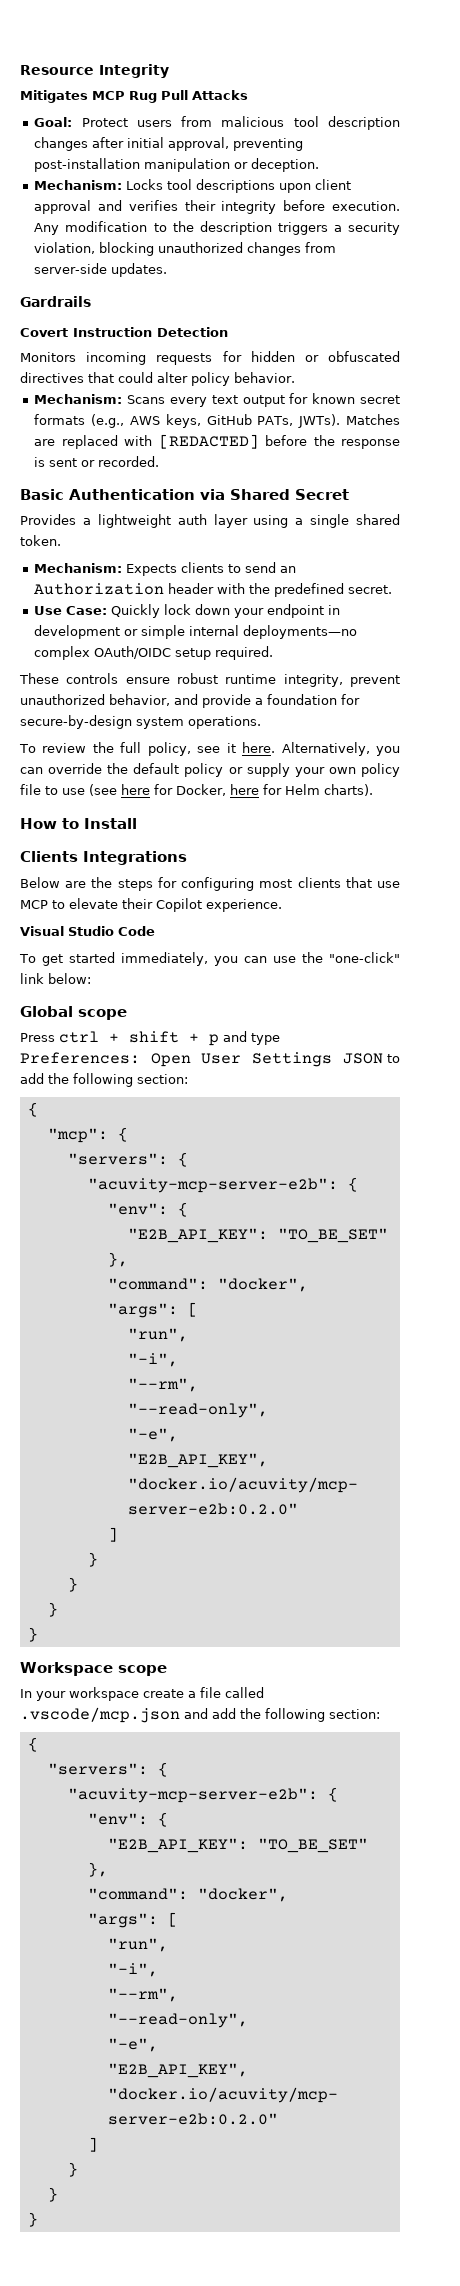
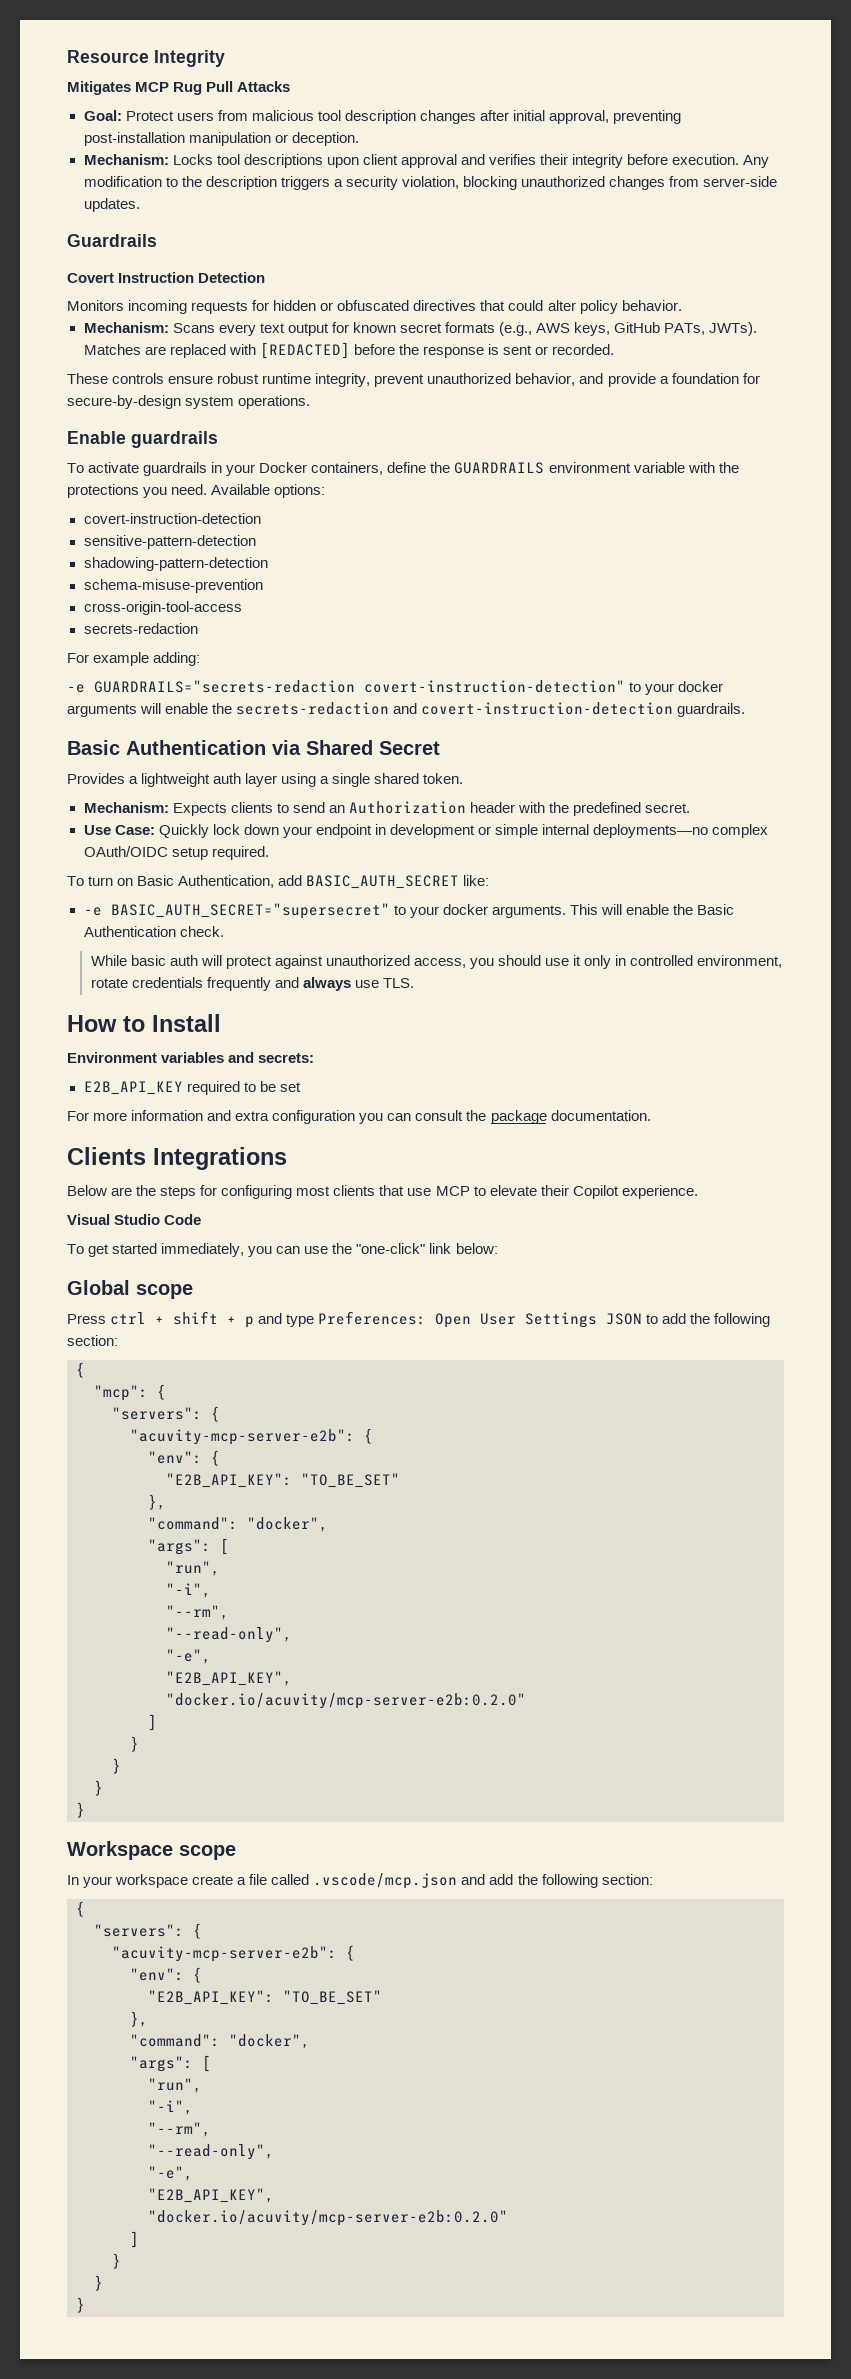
- Gardrails
+ Guardrails
+ These controls ensure robust runtime integrity, prevent unauthorized behavior, and provide a foundation for secure-by-design system operations.
+ Enable guardrails
+ To activate guardrails in your Docker containers, define the GUARDRAILS environment variable with the protections you need. Available options:
+ covert-instruction-detection
+ sensitive-pattern-detection
+ shadowing-pattern-detection
+ schema-misuse-prevention
+ cross-origin-tool-access
+ secrets-redaction
+ For example adding:
+ -e GUARDRAILS="secrets-redaction covert-instruction-detection" to your docker arguments will enable the secrets-redaction and covert-instruction-detection guardrails.
- These controls ensure robust runtime integrity, prevent unauthorized behavior, and provide a foundation for secure-by-design system operations.
- To review the full policy, see it here. Alternatively, you can override the default policy or supply your own policy file to use (see here for Docker, here for Helm charts).
+ To turn on Basic Authentication, add BASIC_AUTH_SECRET like:
+ -e BASIC_AUTH_SECRET="supersecret" to your docker arguments. This will enable the Basic Authentication check.
+ While basic auth will protect against unauthorized access, you should use it only in controlled environment, rotate credentials frequently and always use TLS.
  How to Install
+ Environment variables and secrets:
+ E2B_API_KEY required to be set
+ For more information and extra configuration you can consult the package documentation.

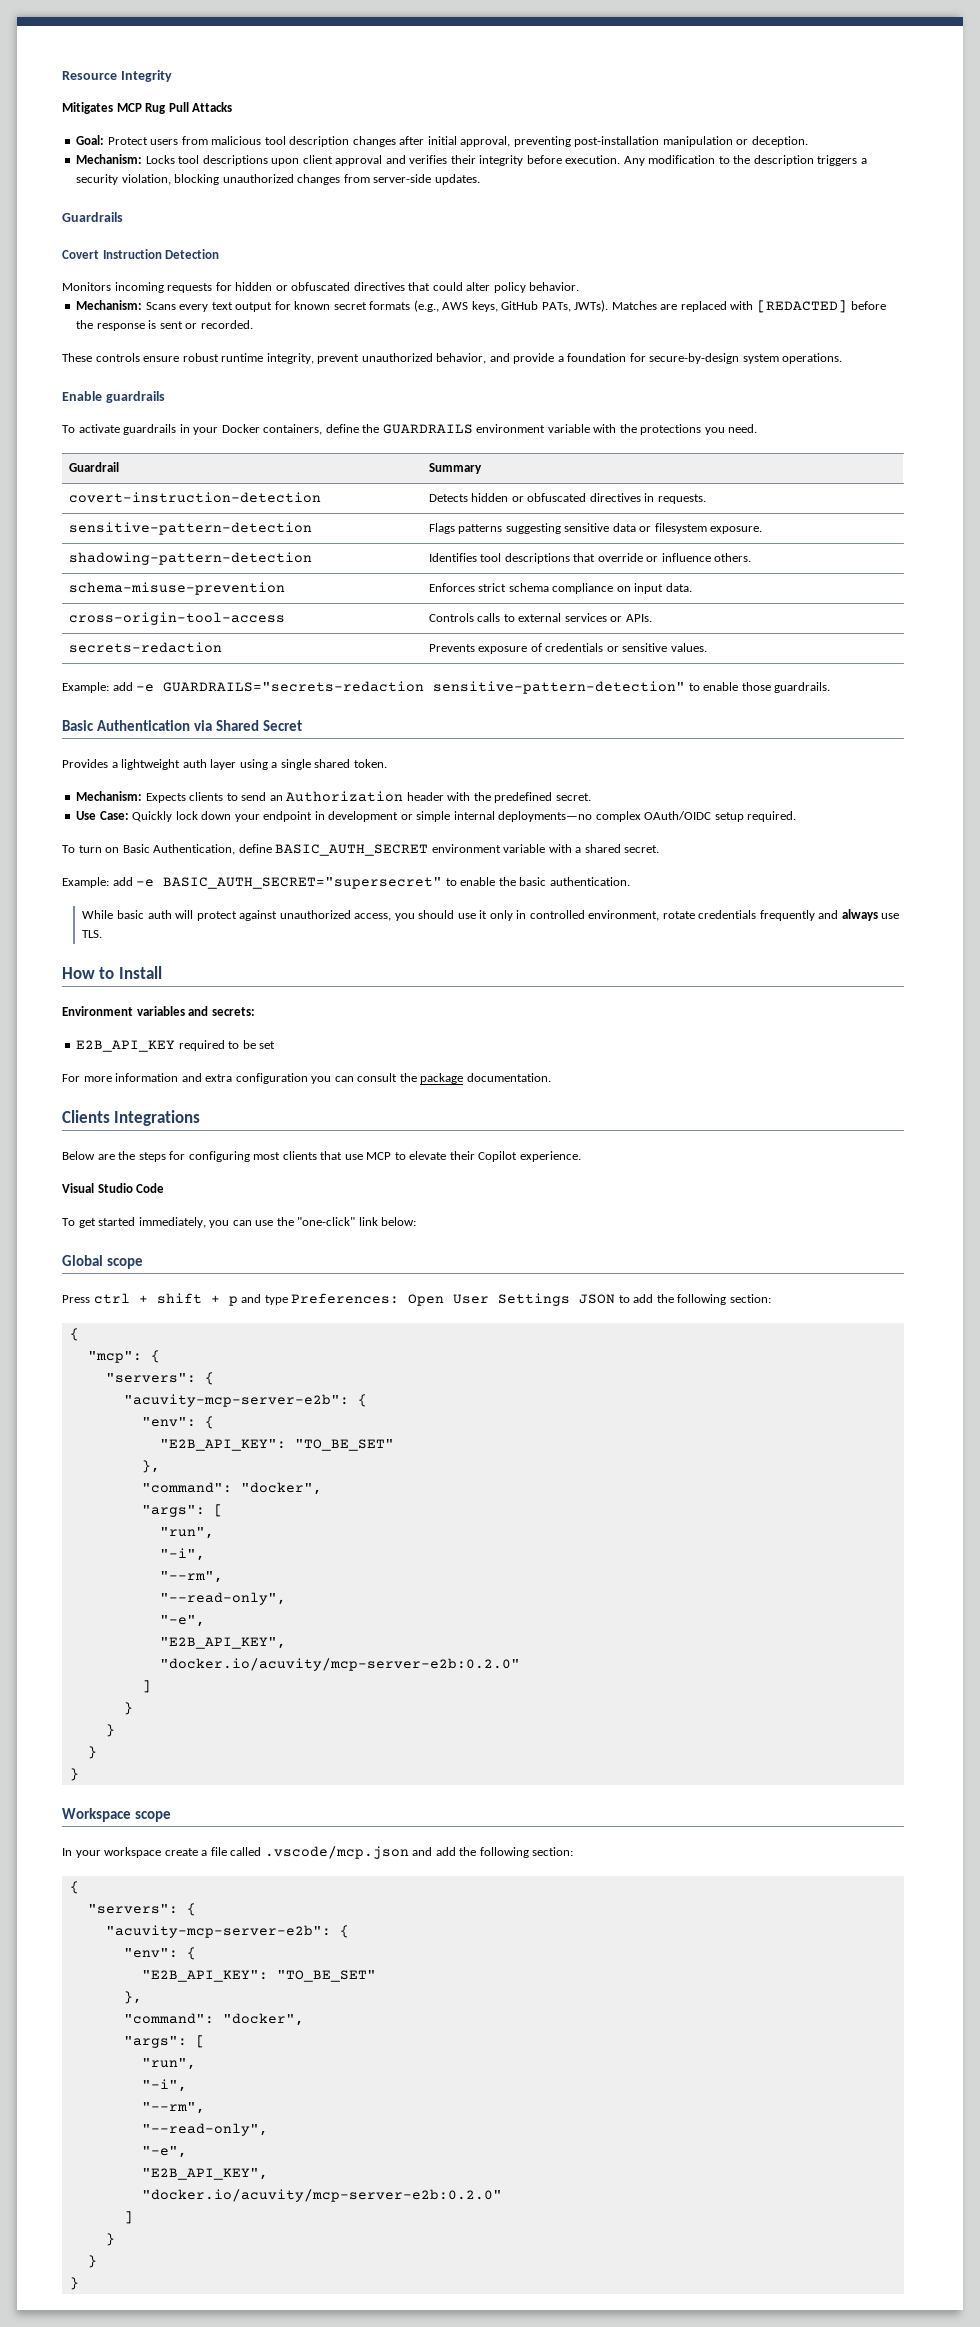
- To activate guardrails in your Docker containers, define the GUARDRAILS environment variable with the protections you need. Available options:
- covert-instruction-detection
- sensitive-pattern-detection
- shadowing-pattern-detection
- schema-misuse-prevention
- cross-origin-tool-access
- secrets-redaction
- For example adding:
- -e GUARDRAILS="secrets-redaction covert-instruction-detection" to your docker arguments will enable the secrets-redaction and covert-instruction-detection guardrails.
+ To activate guardrails in your Docker containers, define the GUARDRAILS environment variable with the protections you need.
+ Guardrail | Summary
+ covert-instruction-detection | Detects hidden or obfuscated directives in requests.
+ sensitive-pattern-detection | Flags patterns suggesting sensitive data or filesystem exposure.
+ shadowing-pattern-detection | Identifies tool descriptions that override or influence others.
+ schema-misuse-prevention | Enforces strict schema compliance on input data.
+ cross-origin-tool-access | Controls calls to external services or APIs.
+ secrets-redaction | Prevents exposure of credentials or sensitive values.
+ Example: add -e GUARDRAILS="secrets-redaction sensitive-pattern-detection" to enable those guardrails.
- To turn on Basic Authentication, add BASIC_AUTH_SECRET like:
- -e BASIC_AUTH_SECRET="supersecret" to your docker arguments. This will enable the Basic Authentication check.
+ To turn on Basic Authentication, define BASIC_AUTH_SECRET environment variable with a shared secret.
+ Example: add -e BASIC_AUTH_SECRET="supersecret" to enable the basic authentication.

